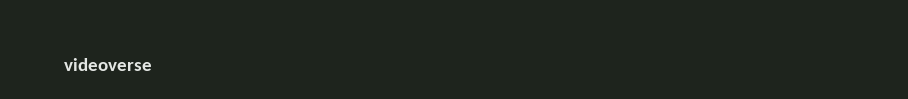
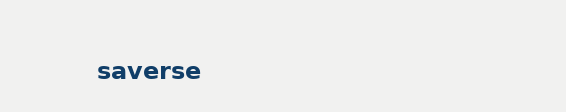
- videoverse
+ saverse

